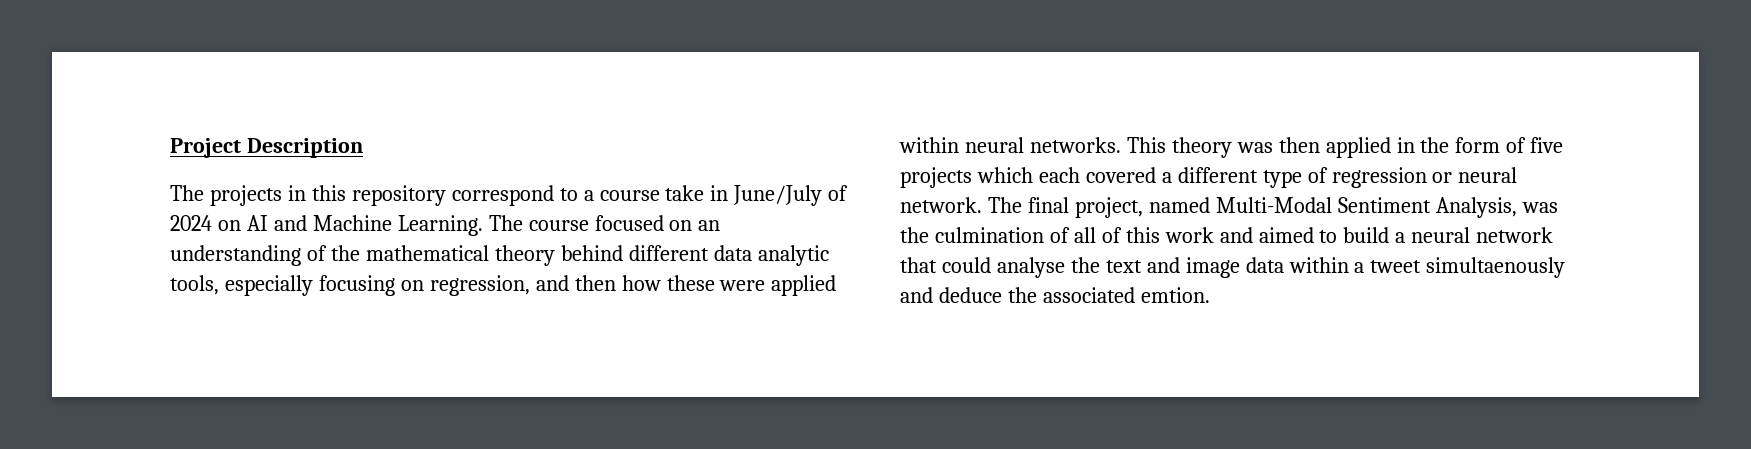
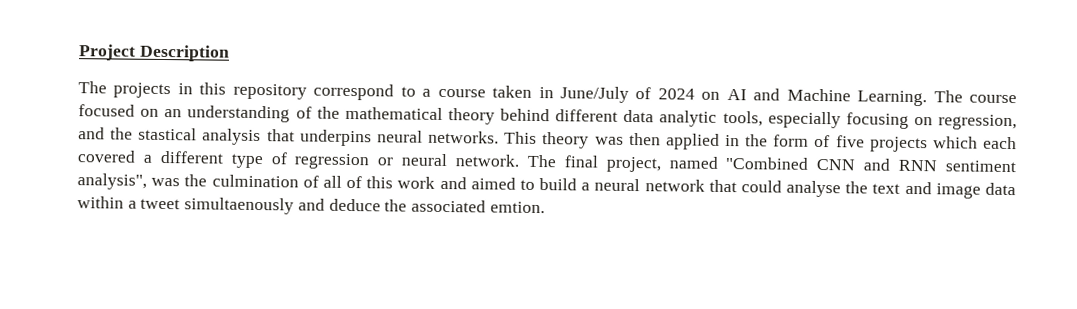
- The projects in this repository correspond to a course take in June/July of 2024 on AI and Machine Learning.
+ The projects in this repository correspond to a course taken in June/July of 2024 on AI and Machine Learning.
- The course focused on an understanding of the mathematical theory behind different data analytic tools, especially focusing on regression, and then how these were applied within neural networks.
+ The course focused on an understanding of the mathematical theory behind different data analytic tools, especially focusing on regression, and the stastical analysis that underpins neural networks.
- The final project, named Multi-Modal Sentiment Analysis, was the culmination of all of this work and aimed to build a neural network that could analyse the text and image data within a tweet simultaenously and deduce the associated emtion.
+ The final project, named "Combined CNN and RNN sentiment analysis", was the culmination of all of this work and aimed to build a neural network that could analyse the text and image data within a tweet simultaenously and deduce the associated emtion.

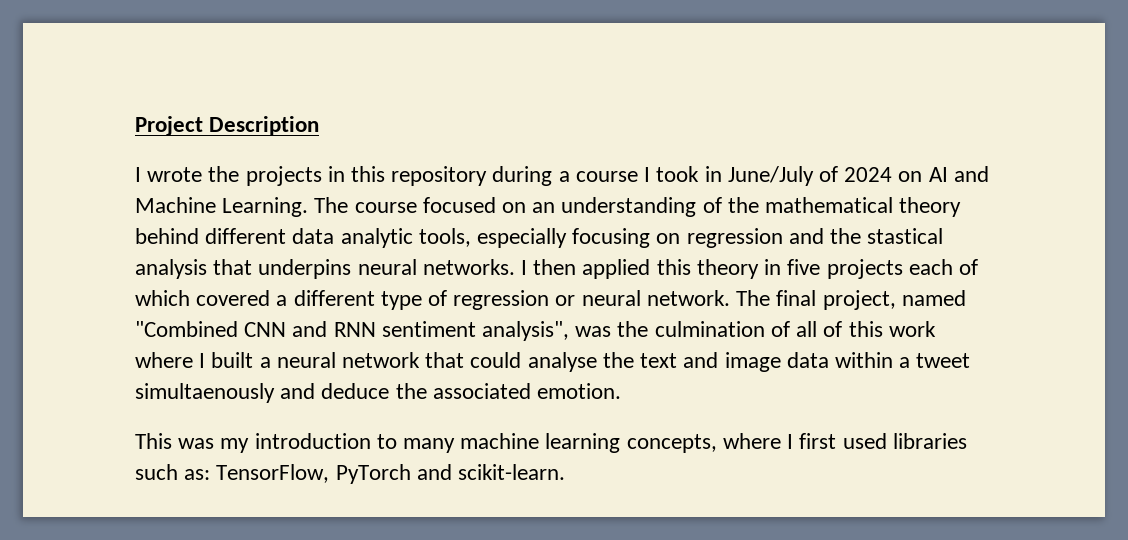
- The projects in this repository correspond to a course taken in June/July of 2024 on AI and Machine Learning.
+ I wrote the projects in this repository during a course I took in June/July of 2024 on AI and Machine Learning.
- The course focused on an understanding of the mathematical theory behind different data analytic tools, especially focusing on regression, and the stastical analysis that underpins neural networks.
+ The course focused on an understanding of the mathematical theory behind different data analytic tools, especially focusing on regression and the stastical analysis that underpins neural networks.
- This theory was then applied in the form of five projects which each covered a different type of regression or neural network.
+ I then applied this theory in five projects each of which covered a different type of regression or neural network.
- The final project, named "Combined CNN and RNN sentiment analysis", was the culmination of all of this work and aimed to build a neural network that could analyse the text and image data within a tweet simultaenously and deduce the associated emtion.
+ The final project, named "Combined CNN and RNN sentiment analysis", was the culmination of all of this work where I built a neural network that could analyse the text and image data within a tweet simultaenously and deduce the associated emotion.
+ This was my introduction to many machine learning concepts, where I first used libraries such as: TensorFlow, PyTorch and scikit-learn.

